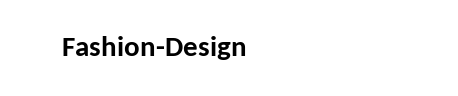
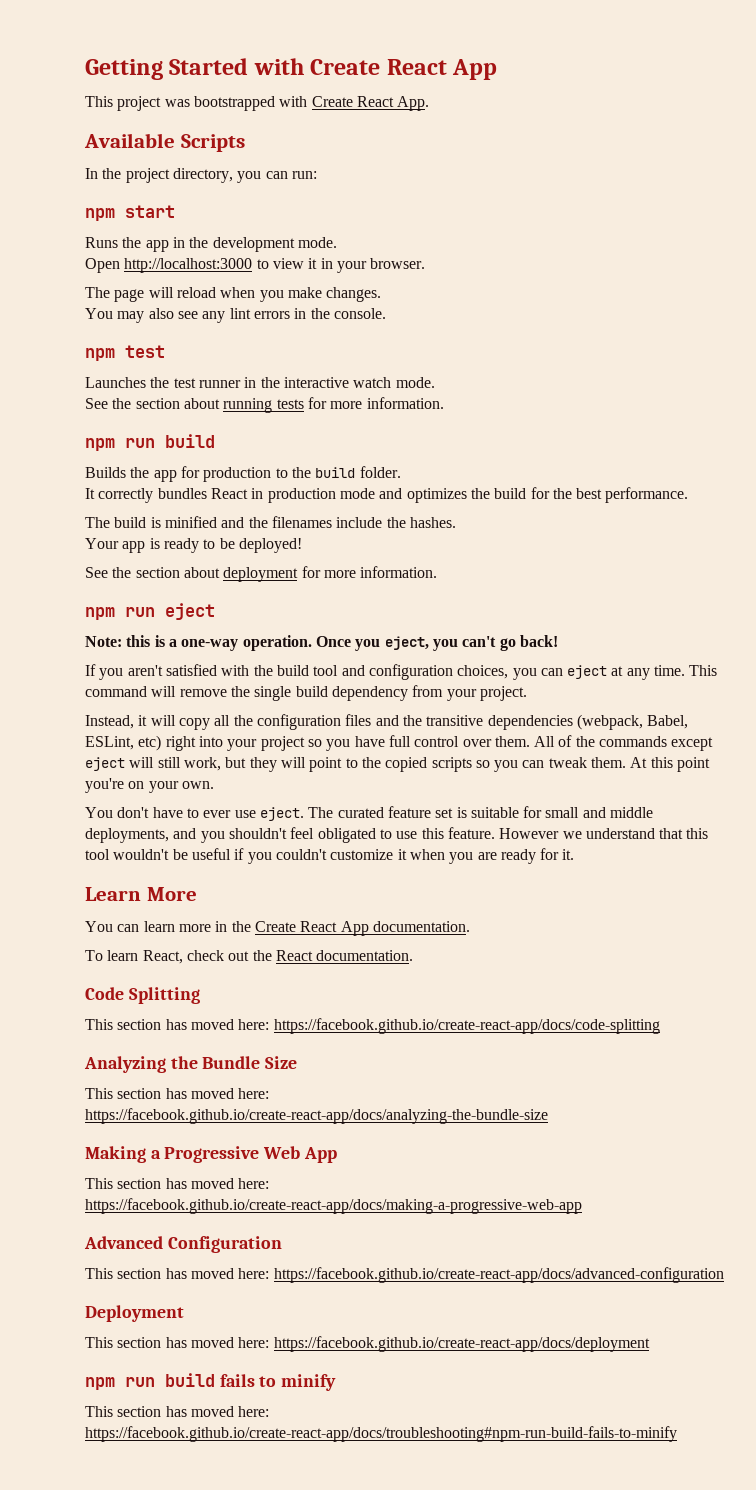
- Fashion-Design
+ Getting Started with Create React App
+ This project was bootstrapped with Create React App.
+ Available Scripts
+ In the project directory, you can run:
+ npm start
+ Runs the app in the development mode.
+ Open http://localhost:3000 to view it in your browser.
+ The page will reload when you make changes.
+ You may also see any lint errors in the console.
+ npm test
+ Launches the test runner in the interactive watch mode.
+ See the section about running tests for more information.
+ npm run build
+ Builds the app for production to the build folder.
+ It correctly bundles React in production mode and optimizes the build for the best performance.
+ The build is minified and the filenames include the hashes.
+ Your app is ready to be deployed!
+ See the section about deployment for more information.
+ npm run eject
+ Note: this is a one-way operation. Once you eject, you can't go back!
+ If you aren't satisfied with the build tool and configuration choices, you can eject at any time. This command will remove the single build dependency from your project.
+ Instead, it will copy all the configuration files and the transitive dependencies (webpack, Babel, ESLint, etc) right into your project so you have full control over them. All of the commands except eject will still work, but they will point to the copied scripts so you can tweak them. At this point you're on your own.
+ You don't have to ever use eject. The curated feature set is suitable for small and middle deployments, and you shouldn't feel obligated to use this feature. However we understand that this tool wouldn't be useful if you couldn't customize it when you are ready for it.
+ Learn More
+ You can learn more in the Create React App documentation.
+ To learn React, check out the React documentation.
+ Code Splitting
+ This section has moved here: https://facebook.github.io/create-react-app/docs/code-splitting
+ Analyzing the Bundle Size
+ This section has moved here: https://facebook.github.io/create-react-app/docs/analyzing-the-bundle-size
+ Making a Progressive Web App
+ This section has moved here: https://facebook.github.io/create-react-app/docs/making-a-progressive-web-app
+ Advanced Configuration
+ This section has moved here: https://facebook.github.io/create-react-app/docs/advanced-configuration
+ Deployment
+ This section has moved here: https://facebook.github.io/create-react-app/docs/deployment
+ npm run build fails to minify
+ This section has moved here: https://facebook.github.io/create-react-app/docs/troubleshooting#npm-run-build-fails-to-minify

